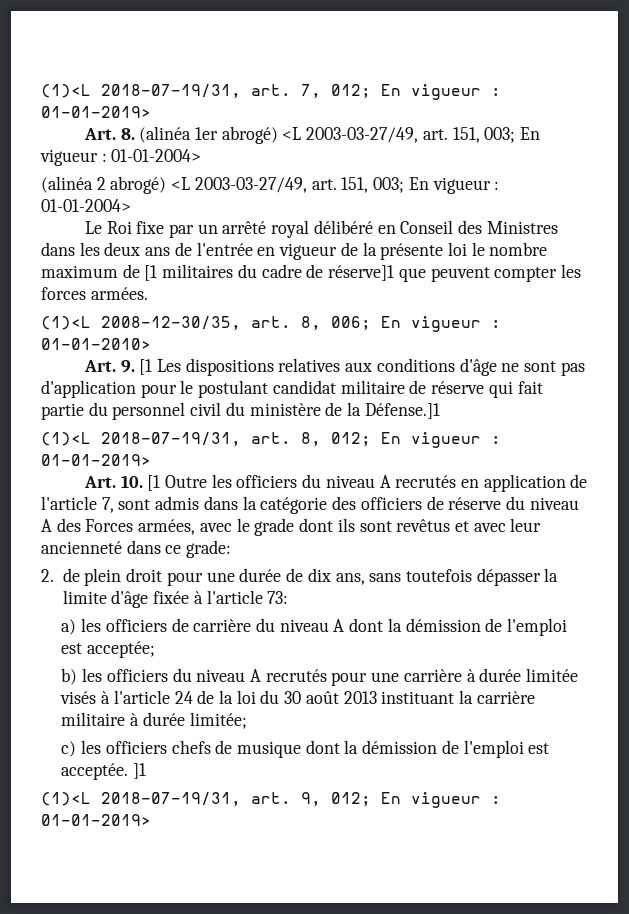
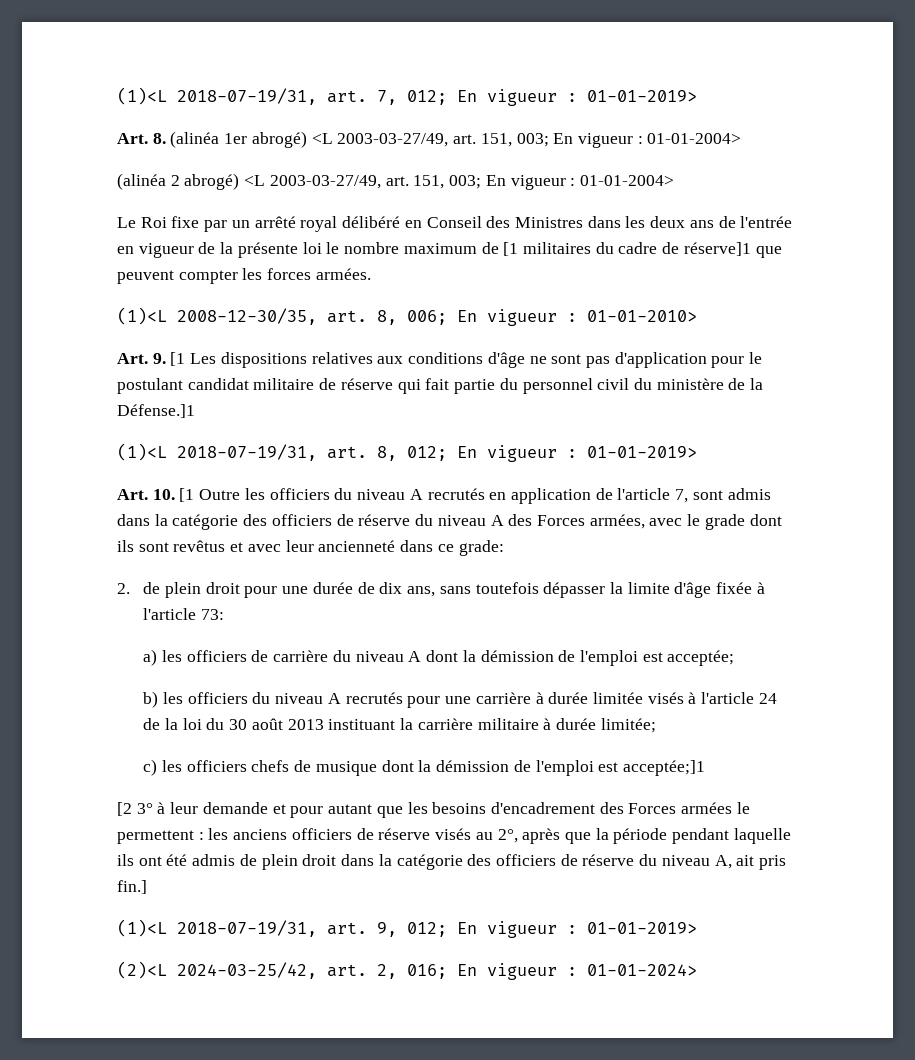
- c) les officiers chefs de musique dont la démission de l'emploi est acceptée. ]1
+ c) les officiers chefs de musique dont la démission de l'emploi est acceptée;]1
+ [2 3° à leur demande et pour autant que les besoins d'encadrement des Forces armées le permettent : les anciens officiers de réserve visés au 2°, après que la période pendant laquelle ils ont été admis de plein droit dans la catégorie des officiers de réserve du niveau A, ait pris fin.]
+ (2)<L 2024-03-25/42, art. 2, 016; En vigueur : 01-01-2024>

